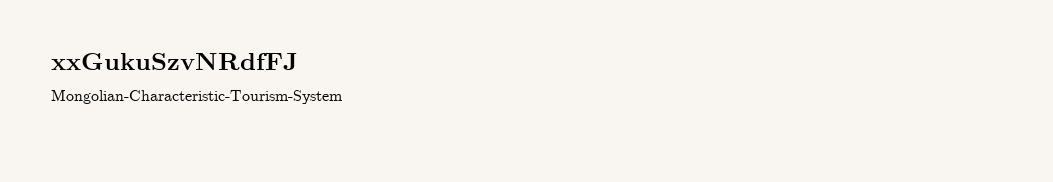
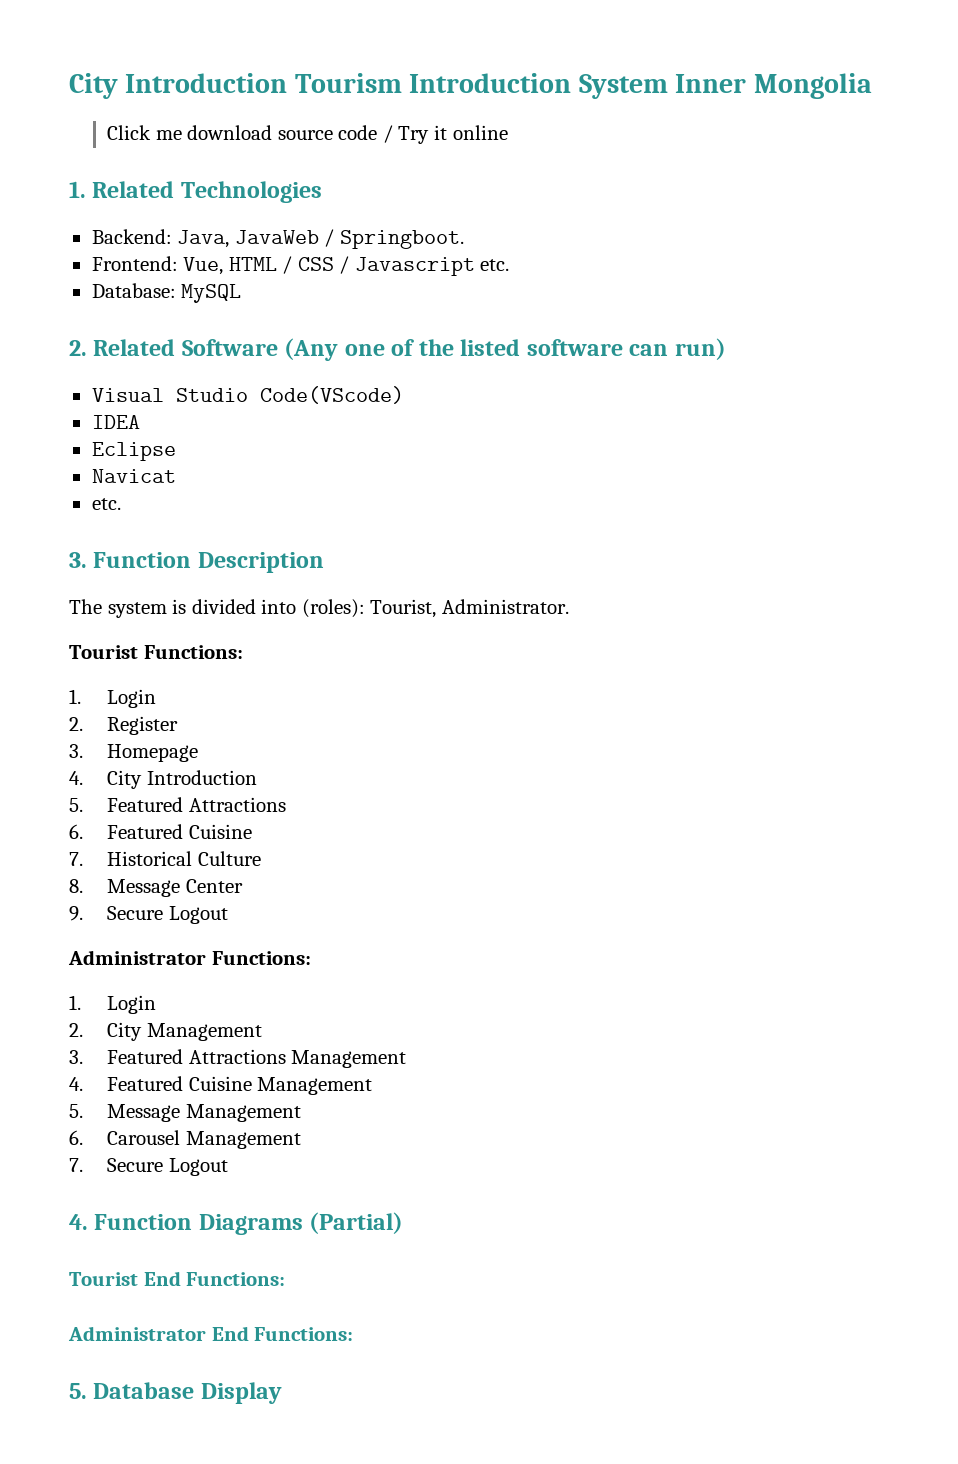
- xxGukuSzvNRdfFJ
- Mongolian-Characteristic-Tourism-System
+ City Introduction Tourism Introduction System Inner Mongolia
+ Click me download source code / Try it online
+ 1. Related Technologies
+ Backend: Java, JavaWeb / Springboot.
+ Frontend: Vue, HTML / CSS / Javascript etc.
+ Database: MySQL
+ 2. Related Software (Any one of the listed software can run)
+ Visual Studio Code(VScode)
+ IDEA
+ Eclipse
+ Navicat
+ etc.
+ 3. Function Description
+ The system is divided into (roles): Tourist, Administrator.
+ Tourist Functions:
+ 1. Login
+ 2. Register
+ 3. Homepage
+ 4. City Introduction
+ 5. Featured Attractions
+ 6. Featured Cuisine
+ 7. Historical Culture
+ 8. Message Center
+ 9. Secure Logout
+ Administrator Functions:
+ 1. Login
+ 2. City Management
+ 3. Featured Attractions Management
+ 4. Featured Cuisine Management
+ 5. Message Management
+ 6. Carousel Management
+ 7. Secure Logout
+ 4. Function Diagrams (Partial)
+ Tourist End Functions:
+ Administrator End Functions:
+ 5. Database Display

